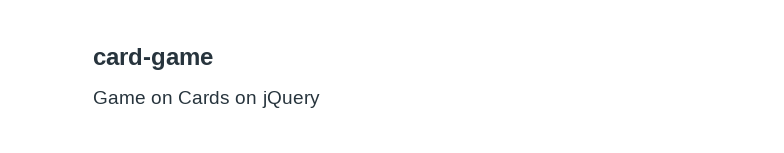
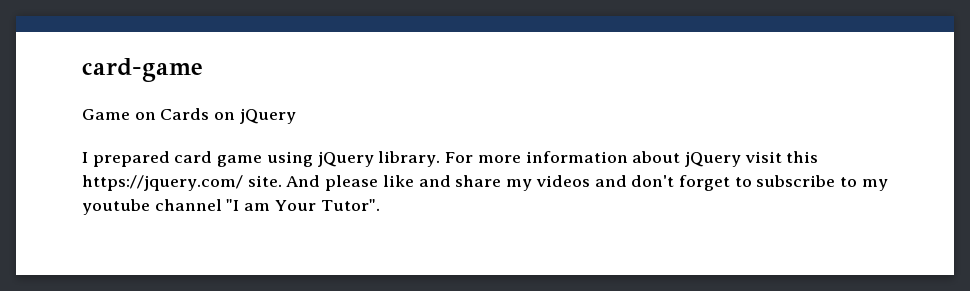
+ I prepared card game using jQuery library. For more information about jQuery visit this https://jquery.com/ site. And please like and share my videos and don't forget to subscribe to my youtube channel "I am Your Tutor".

